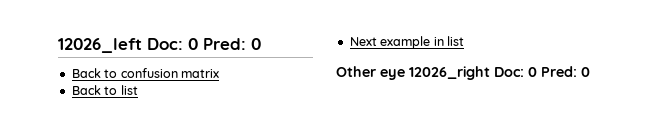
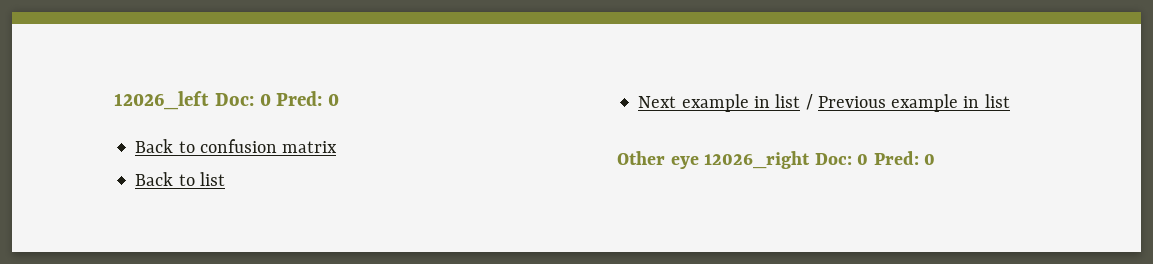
- Next example in list
+ Next example in list / Previous example in list

